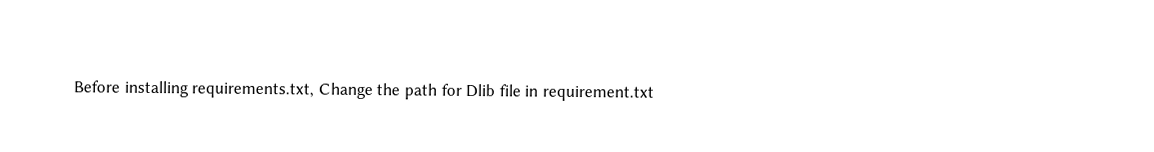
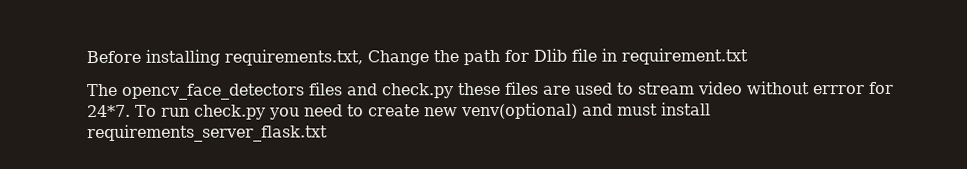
+ The opencv_face_detectors files and check.py these files are used to stream video without errror for 24*7. To run check.py you need to create new venv(optional) and must install requirements_server_flask.txt

